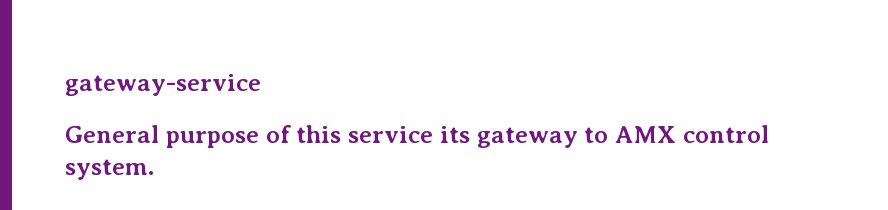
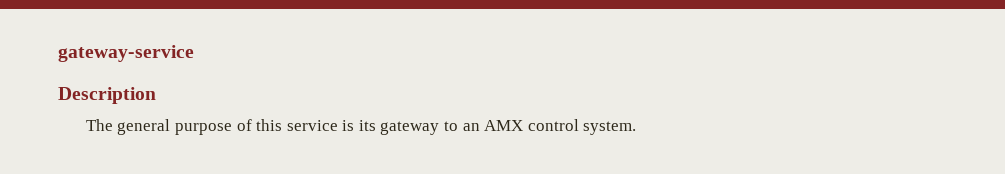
- General purpose of this service its gateway to AMX control system.
+ Description
+ The general purpose of this service is its gateway to an AMX control system.

